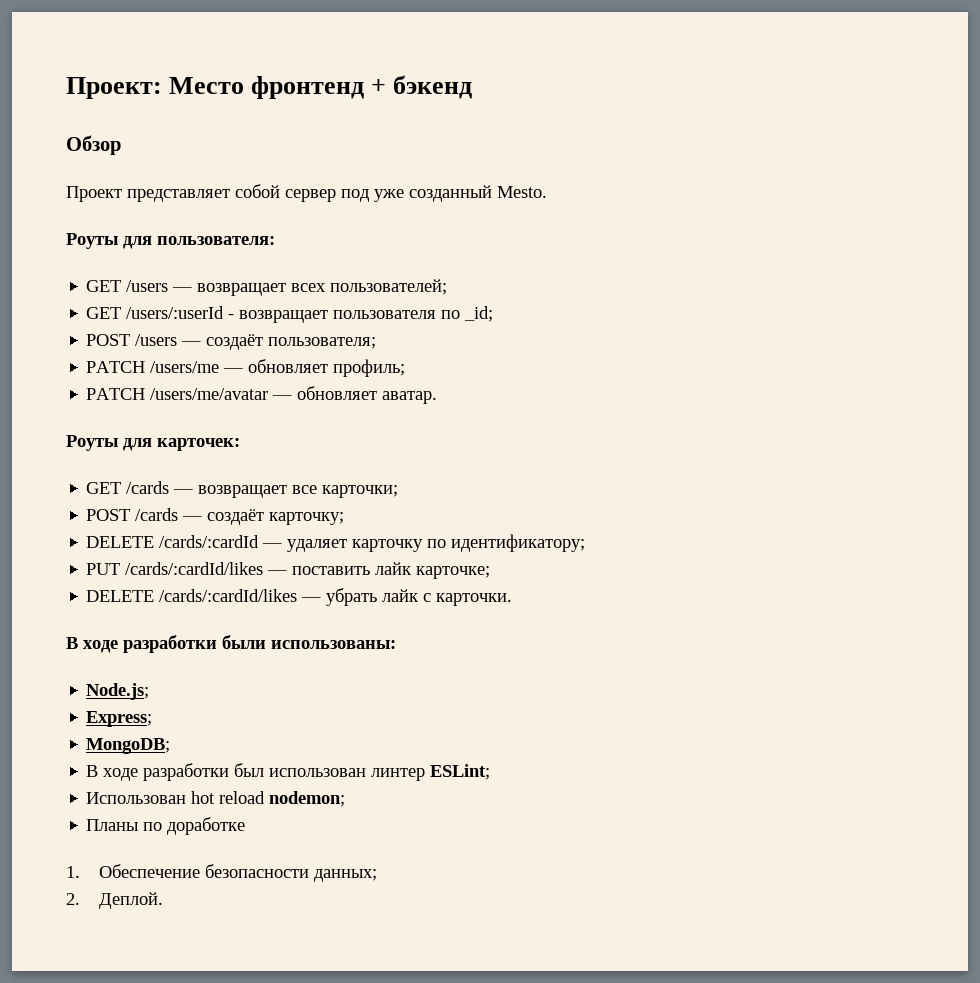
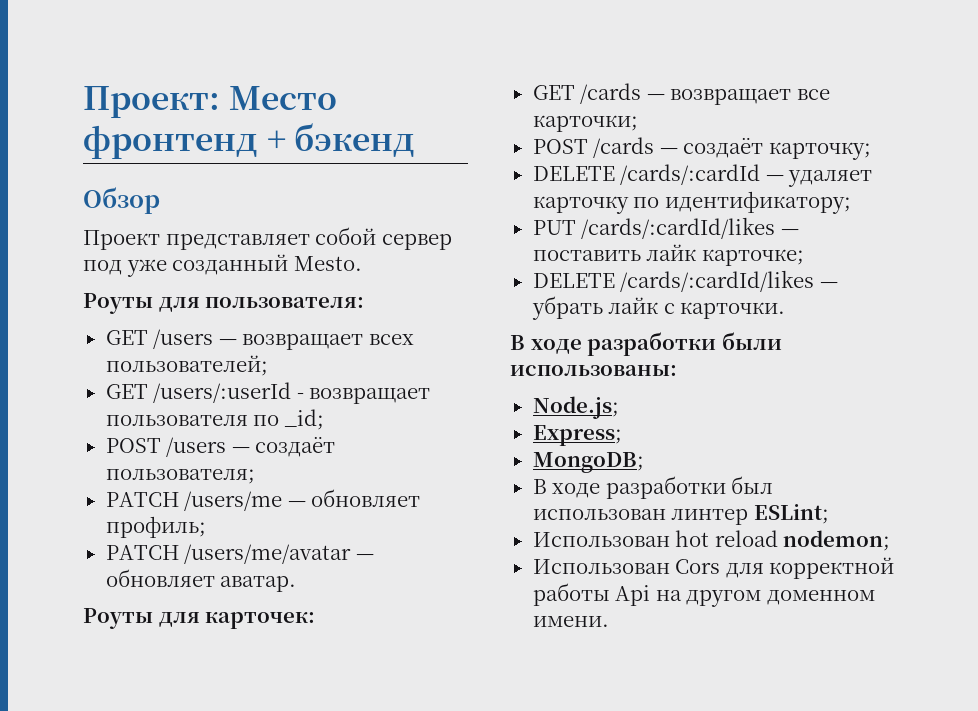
- Планы по доработке
- 1. Обеспечение безопасности данных;
- 2. Деплой.
+ Использован Cors для корректной работы Api на другом доменном имени.

